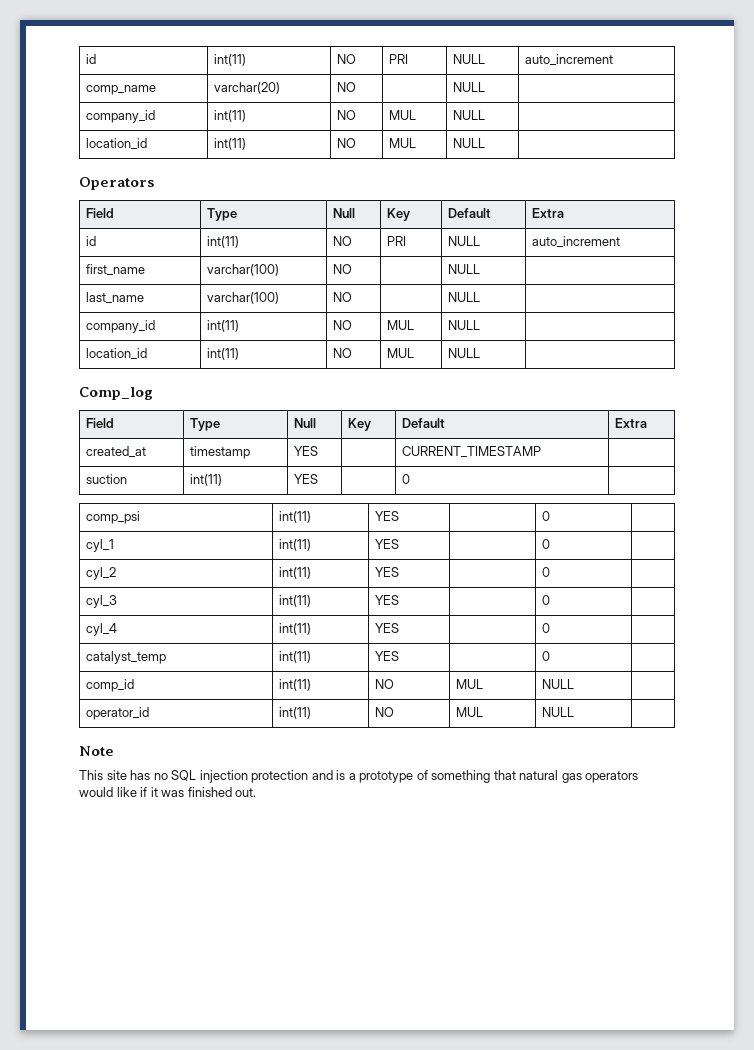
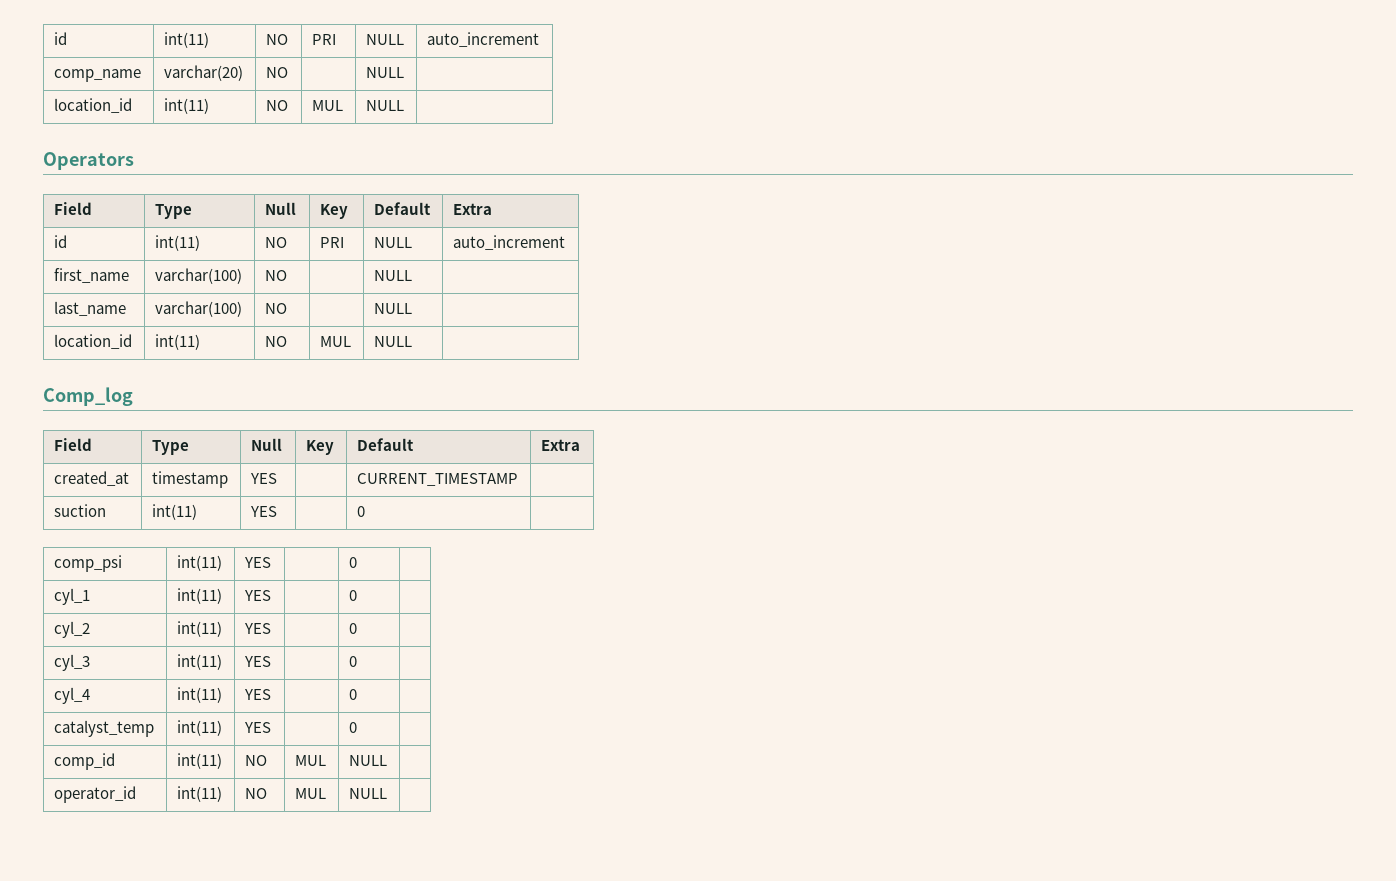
  comp_name | varchar(20) | NO | | NULL |
- company_id | int(11) | NO | MUL | NULL |
  last_name | varchar(100) | NO | | NULL |
- company_id | int(11) | NO | MUL | NULL |
- Note
- This site has no SQL injection protection and is a prototype of something that natural gas operators would like if it was finished out.

